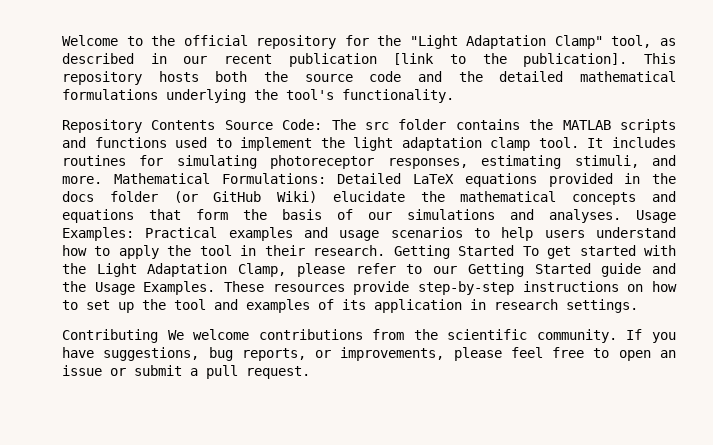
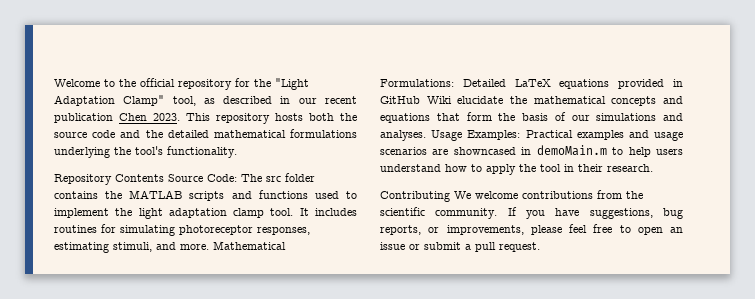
- Welcome to the official repository for the "Light Adaptation Clamp" tool, as described in our recent publication [link to the publication].
+ Welcome to the official repository for the "Light Adaptation Clamp" tool, as described in our recent publication Chen 2023.
- Mathematical Formulations: Detailed LaTeX equations provided in the docs folder (or GitHub Wiki) elucidate the mathematical concepts and equations that form the basis of our simulations and analyses.
+ Mathematical Formulations: Detailed LaTeX equations provided in GitHub Wiki elucidate the mathematical concepts and equations that form the basis of our simulations and analyses.
- Usage Examples: Practical examples and usage scenarios to help users understand how to apply the tool in their research. Getting Started To get started with the Light Adaptation Clamp, please refer to our Getting Started guide and the Usage Examples. These resources provide step-by-step instructions on how to set up the tool and examples of its application in research settings.
+ Usage Examples: Practical examples and usage scenarios are showncased in demoMain.m to help users understand how to apply the tool in their research.

